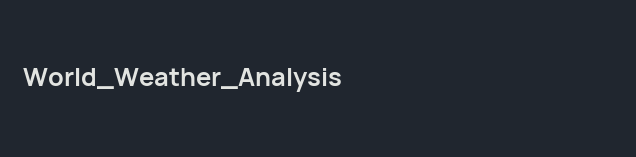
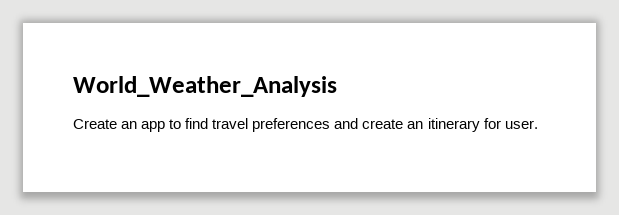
+ Create an app to find travel preferences and create an itinerary for user.

